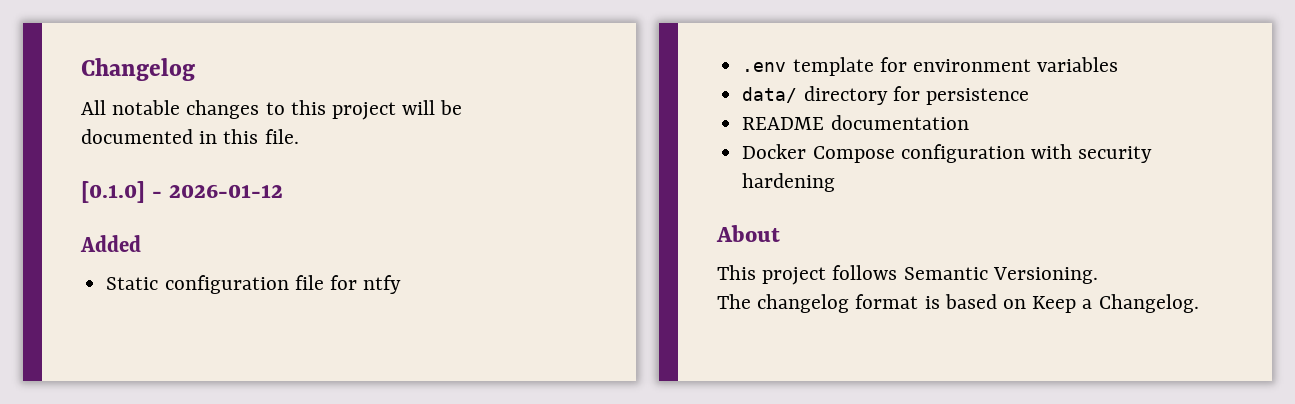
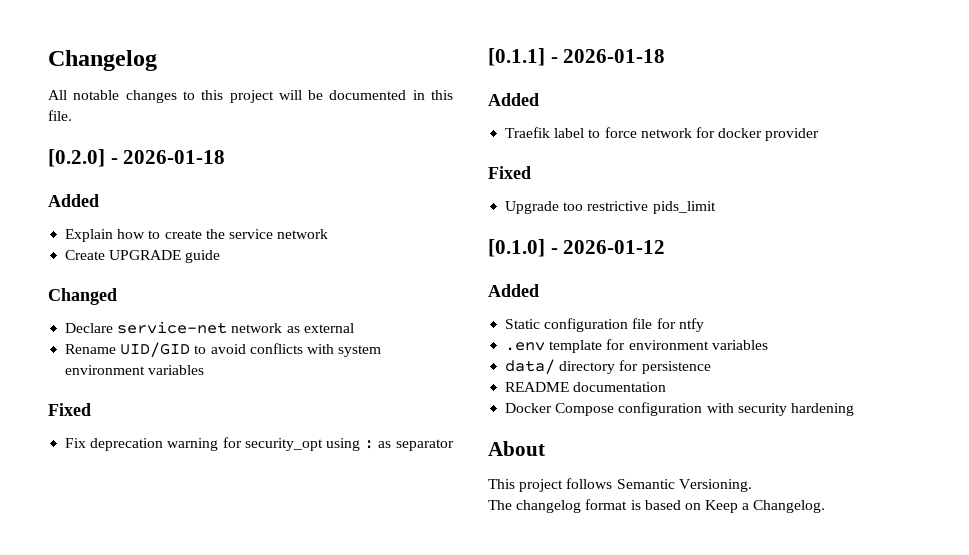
+ [0.2.0] - 2026-01-18
+ Added
+ Explain how to create the service network
+ Create UPGRADE guide
+ Changed
+ Declare service-net network as external
+ Rename UID/GID to avoid conflicts with system environment variables
+ Fixed
+ Fix deprecation warning for security_opt using : as separator
+ [0.1.1] - 2026-01-18
+ Added
+ Traefik label to force network for docker provider
+ Fixed
+ Upgrade too restrictive pids_limit

